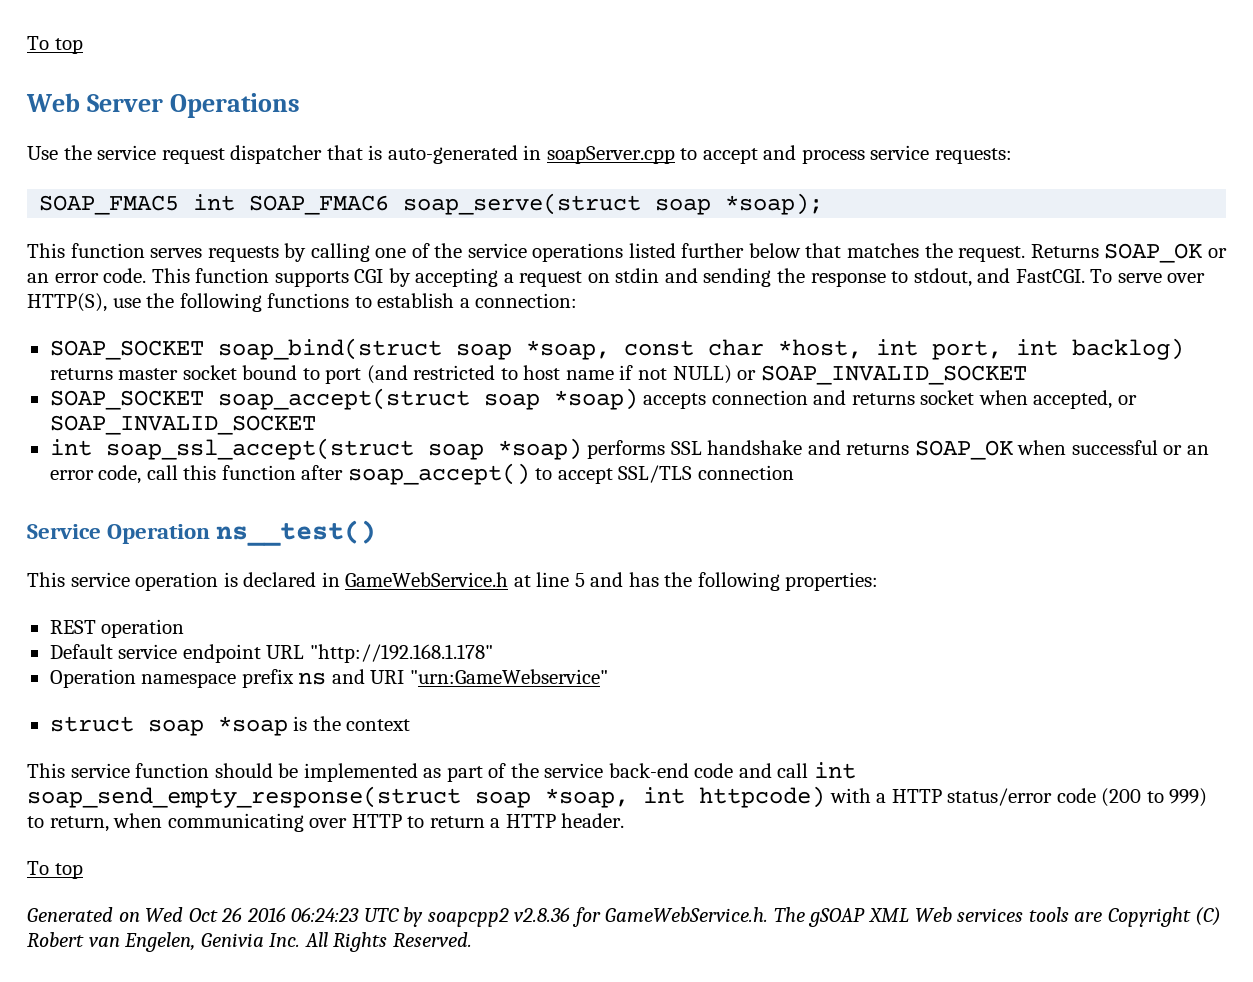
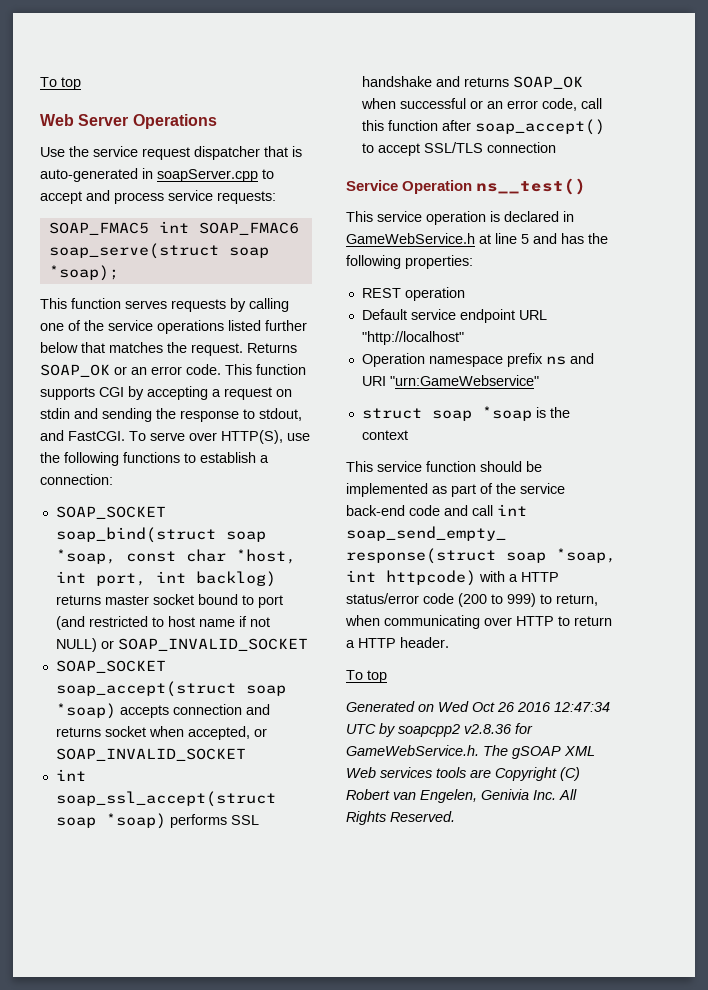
- Default service endpoint URL "http://192.168.1.178"
+ Default service endpoint URL "http://localhost"
- Generated on Wed Oct 26 2016 06:24:23 UTC by soapcpp2 v2.8.36 for GameWebService.h. The gSOAP XML Web services tools are Copyright (C) Robert van Engelen, Genivia Inc. All Rights Reserved.
+ Generated on Wed Oct 26 2016 12:47:34 UTC by soapcpp2 v2.8.36 for GameWebService.h. The gSOAP XML Web services tools are Copyright (C) Robert van Engelen, Genivia Inc. All Rights Reserved.

